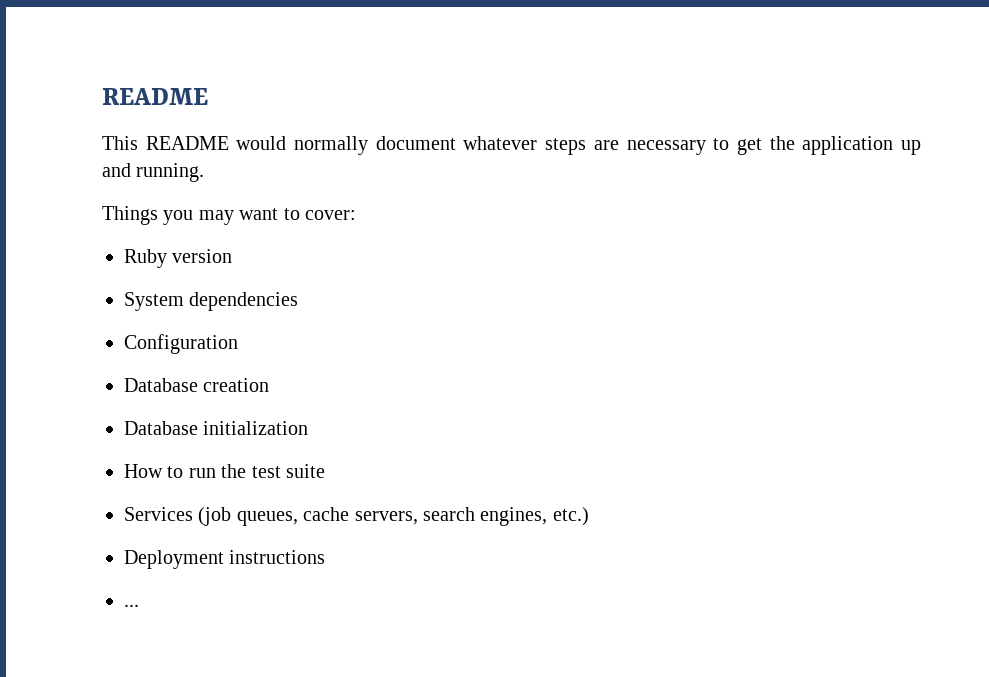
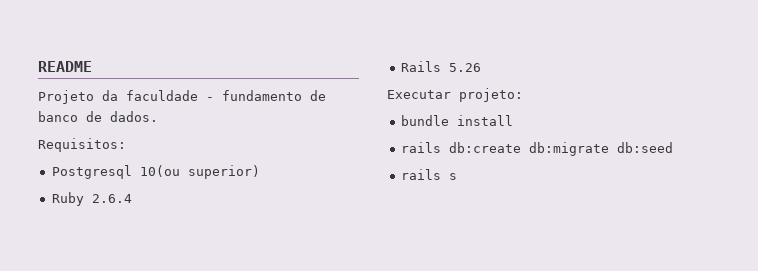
- This README would normally document whatever steps are necessary to get the application up and running.
- Things you may want to cover:
- Ruby version
- System dependencies
- Configuration
- Database creation
- Database initialization
- How to run the test suite
- Services (job queues, cache servers, search engines, etc.)
- Deployment instructions
- ...
+ Projeto da faculdade - fundamento de banco de dados.
+ Requisitos:
+ Postgresql 10(ou superior)
+ Ruby 2.6.4
+ Rails 5.26
+ Executar projeto:
+ bundle install
+ rails db:create db:migrate db:seed
+ rails s

